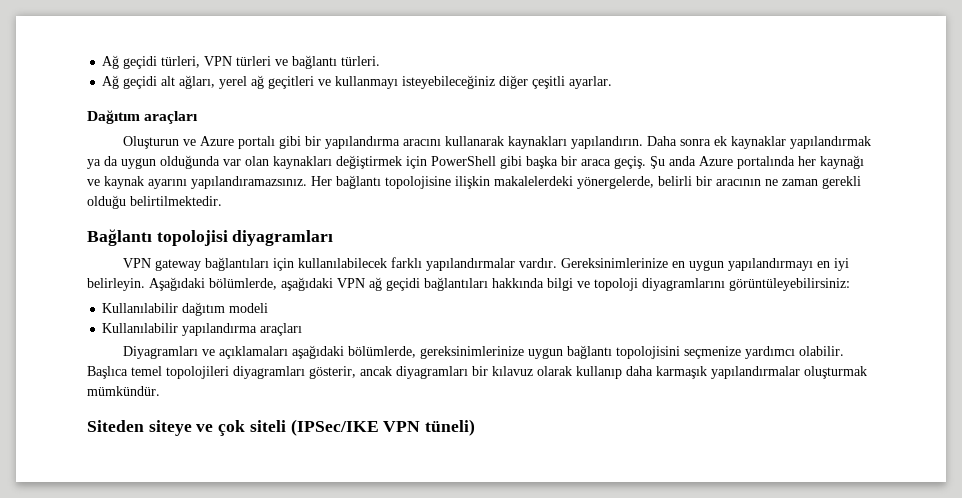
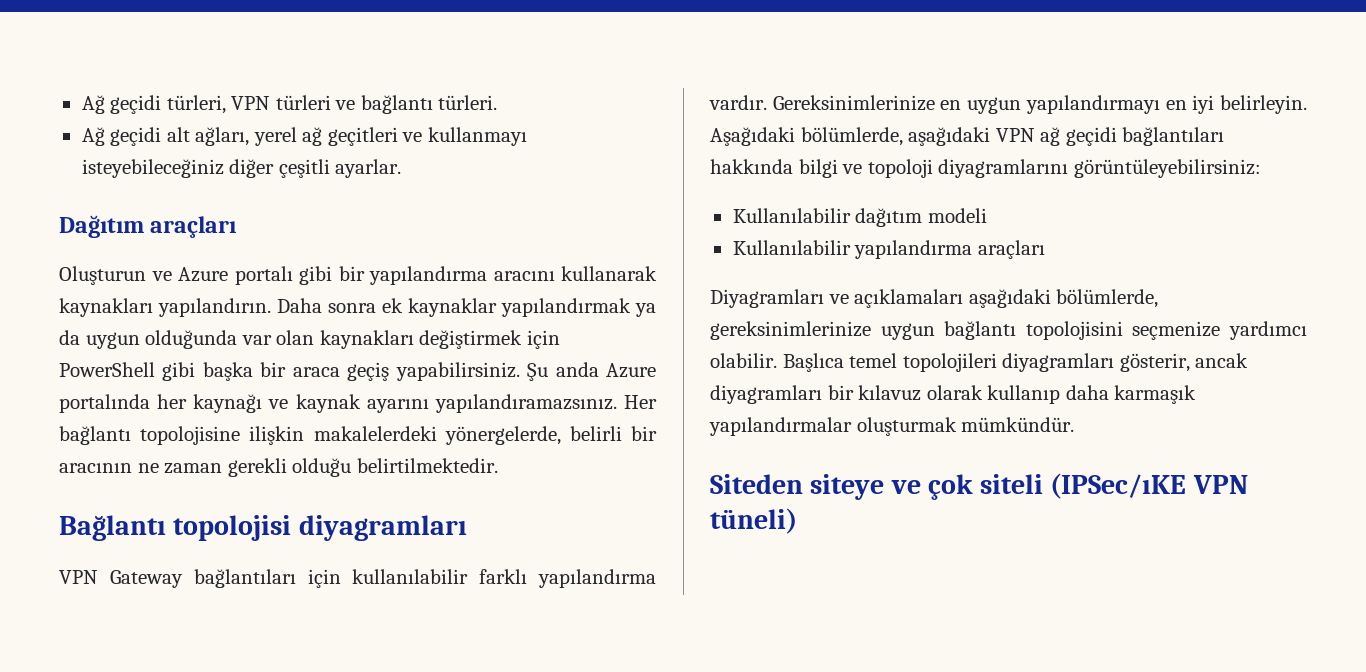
- Daha sonra ek kaynaklar yapılandırmak ya da uygun olduğunda var olan kaynakları değiştirmek için PowerShell gibi başka bir araca geçiş.
+ Daha sonra ek kaynaklar yapılandırmak ya da uygun olduğunda var olan kaynakları değiştirmek için PowerShell gibi başka bir araca geçiş yapabilirsiniz.
- VPN gateway bağlantıları için kullanılabilecek farklı yapılandırmalar vardır.
+ VPN Gateway bağlantıları için kullanılabilir farklı yapılandırma vardır.
- Siteden siteye ve çok siteli (IPSec/IKE VPN tüneli)
+ Siteden siteye ve çok siteli (IPSec/ıKE VPN tüneli)

